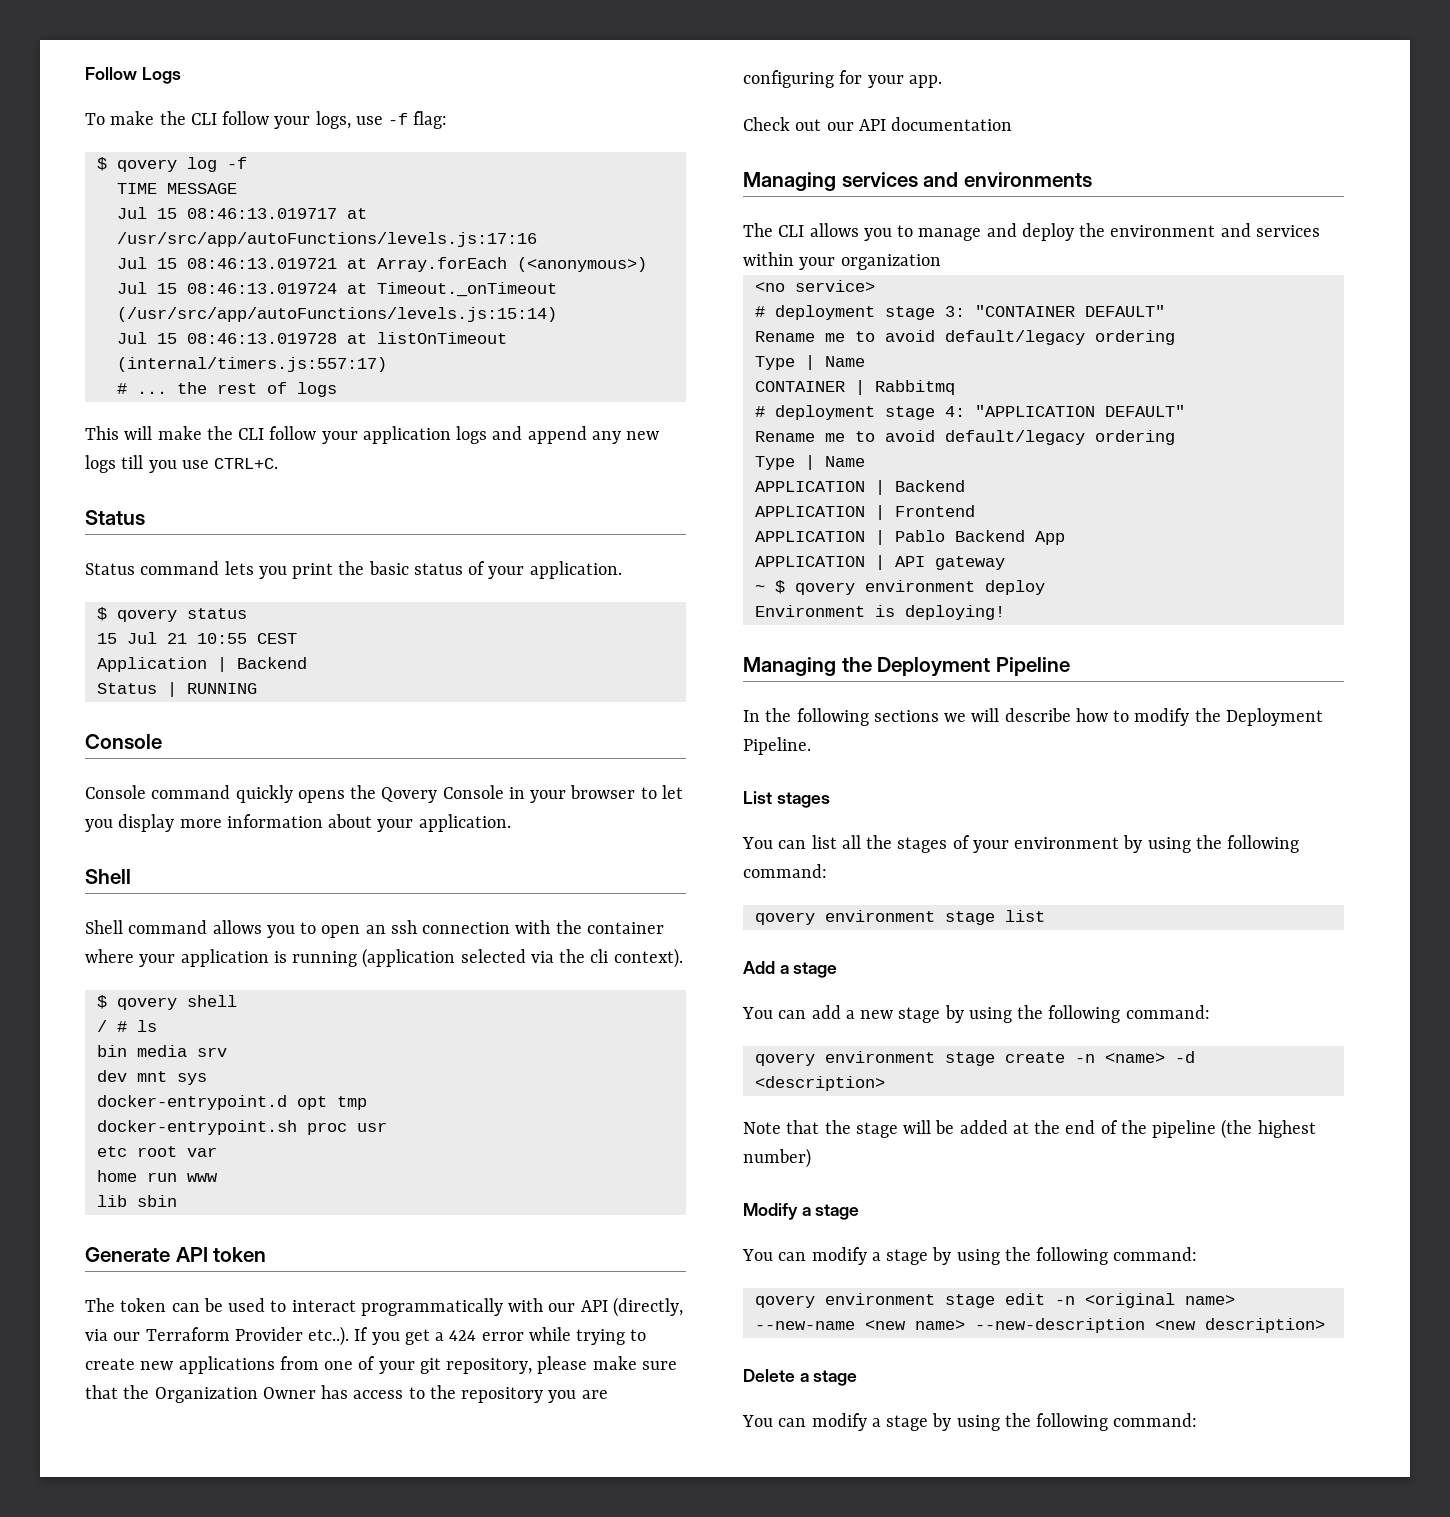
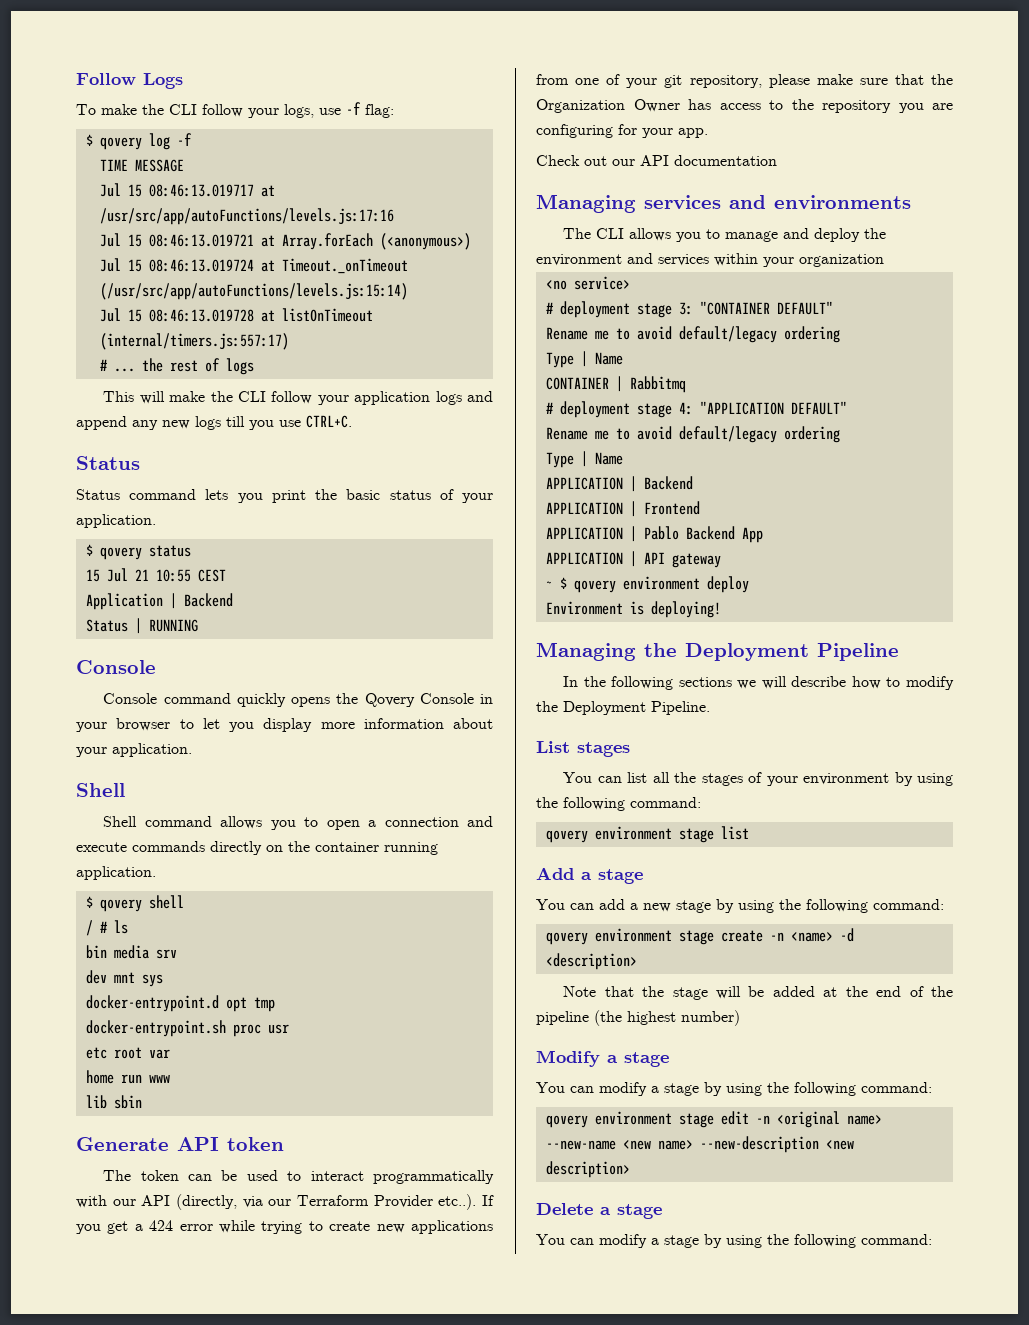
- Shell command allows you to open an ssh connection with the container where your application is running (application selected via the cli context).
+ Shell command allows you to open a connection and execute commands directly on the container running application.

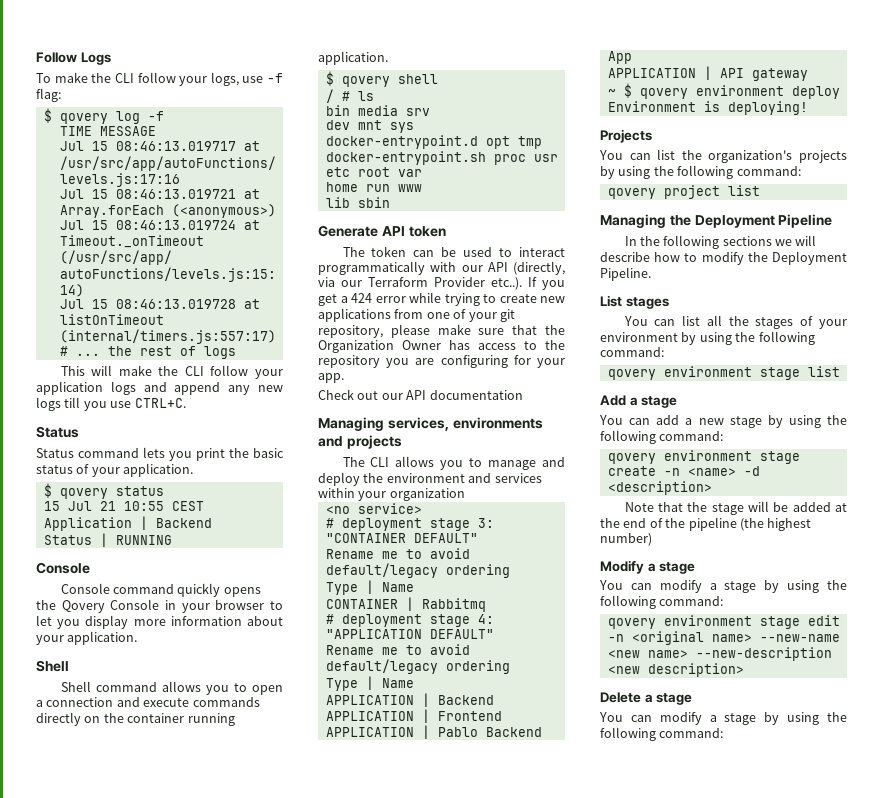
- Managing services and environments
+ Managing services, environments and projects
+ Projects
+ You can list the organization's projects by using the following command:
+ qovery project list

